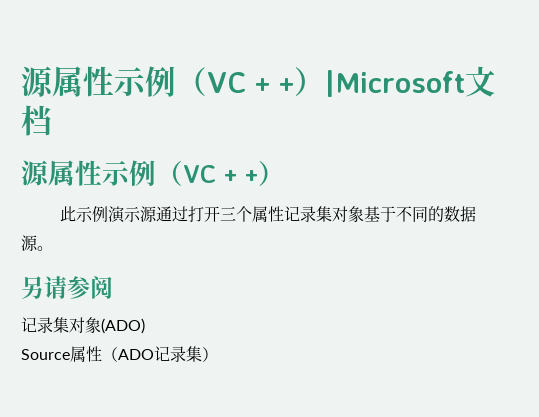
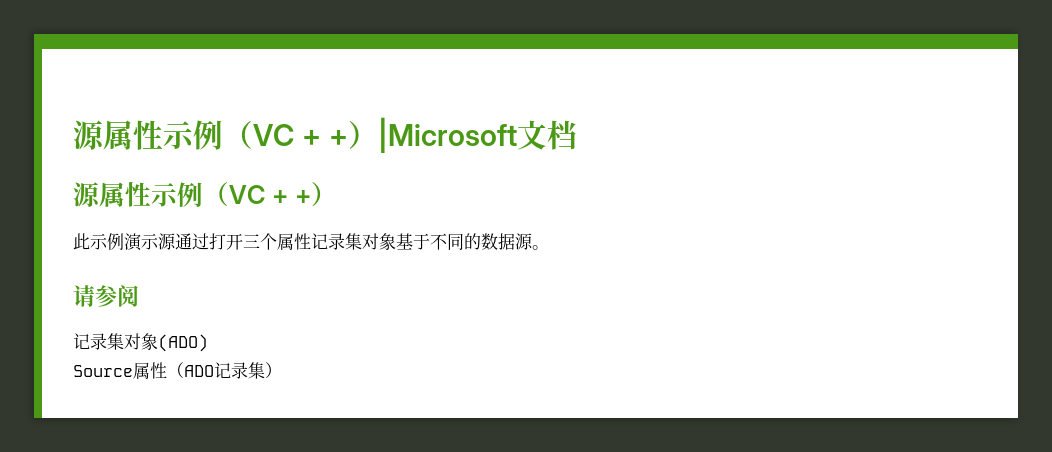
- 另请参阅
+ 请参阅

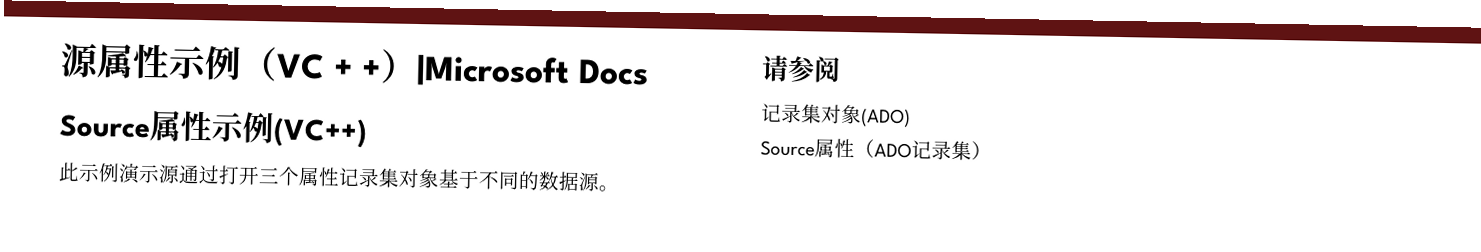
- 源属性示例（VC + +）|Microsoft文档
- 源属性示例（VC + +）
+ 源属性示例（VC + +）|Microsoft Docs
+ Source属性示例(VC++)

